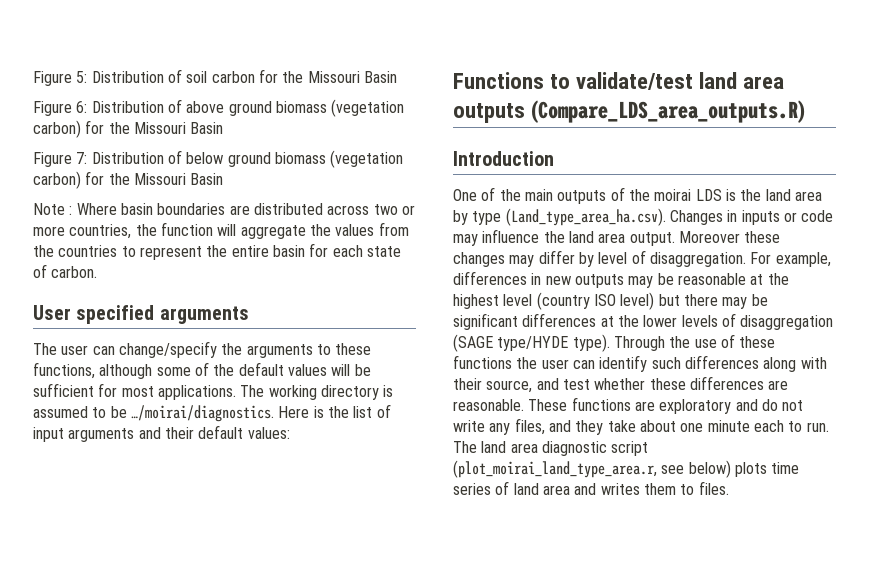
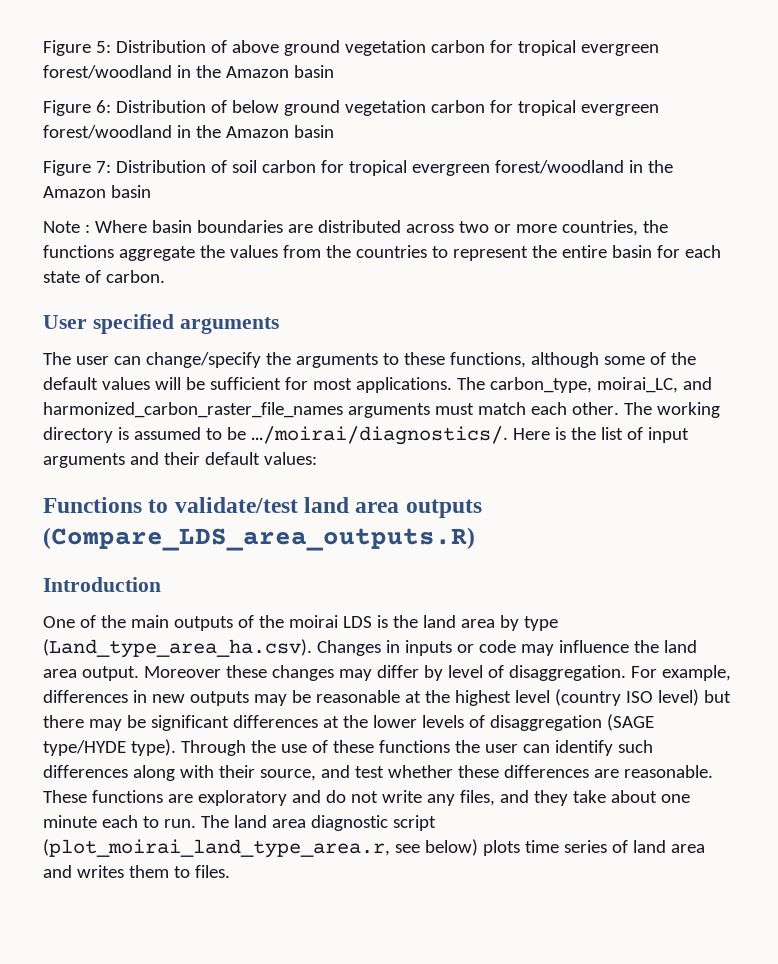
- Figure 5: Distribution of soil carbon for the Missouri Basin
- Figure 6: Distribution of above ground biomass (vegetation carbon) for the Missouri Basin
- Figure 7: Distribution of below ground biomass (vegetation carbon) for the Missouri Basin
+ Figure 5: Distribution of above ground vegetation carbon for tropical evergreen forest/woodland in the Amazon basin
+ Figure 6: Distribution of below ground vegetation carbon for tropical evergreen forest/woodland in the Amazon basin
+ Figure 7: Distribution of soil carbon for tropical evergreen forest/woodland in the Amazon basin
- Note : Where basin boundaries are distributed across two or more countries, the function will aggregate the values from the countries to represent the entire basin for each state of carbon.
+ Note : Where basin boundaries are distributed across two or more countries, the functions aggregate the values from the countries to represent the entire basin for each state of carbon.
- The working directory is assumed to be …/moirai/diagnostics.
+ The carbon_type, moirai_LC, and harmonized_carbon_raster_file_names arguments must match each other. The working directory is assumed to be …/moirai/diagnostics/.

